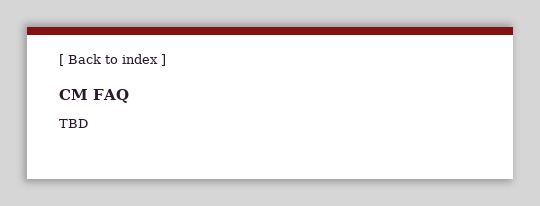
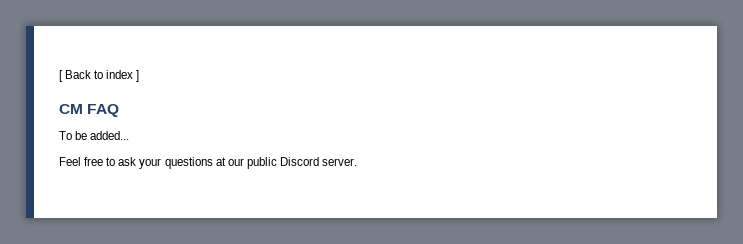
- TBD
+ To be added...
+ Feel free to ask your questions at our public Discord server.

